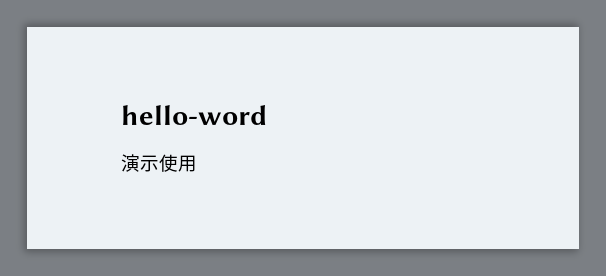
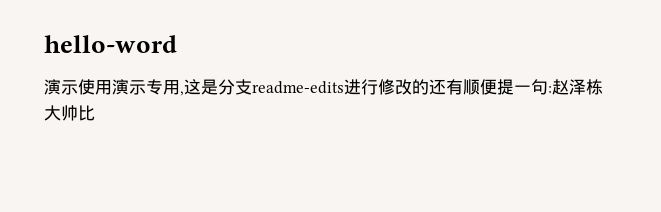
- 演示使用
+ 演示使用演示专用,这是分支readme-edits进行修改的还有顺便提一句:赵泽栋大帅比

